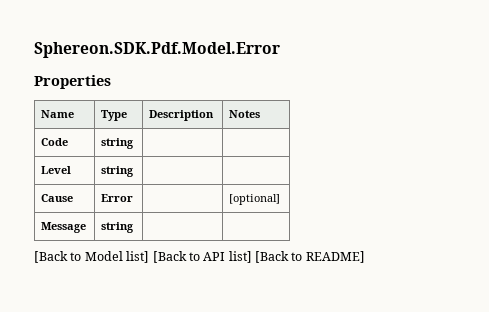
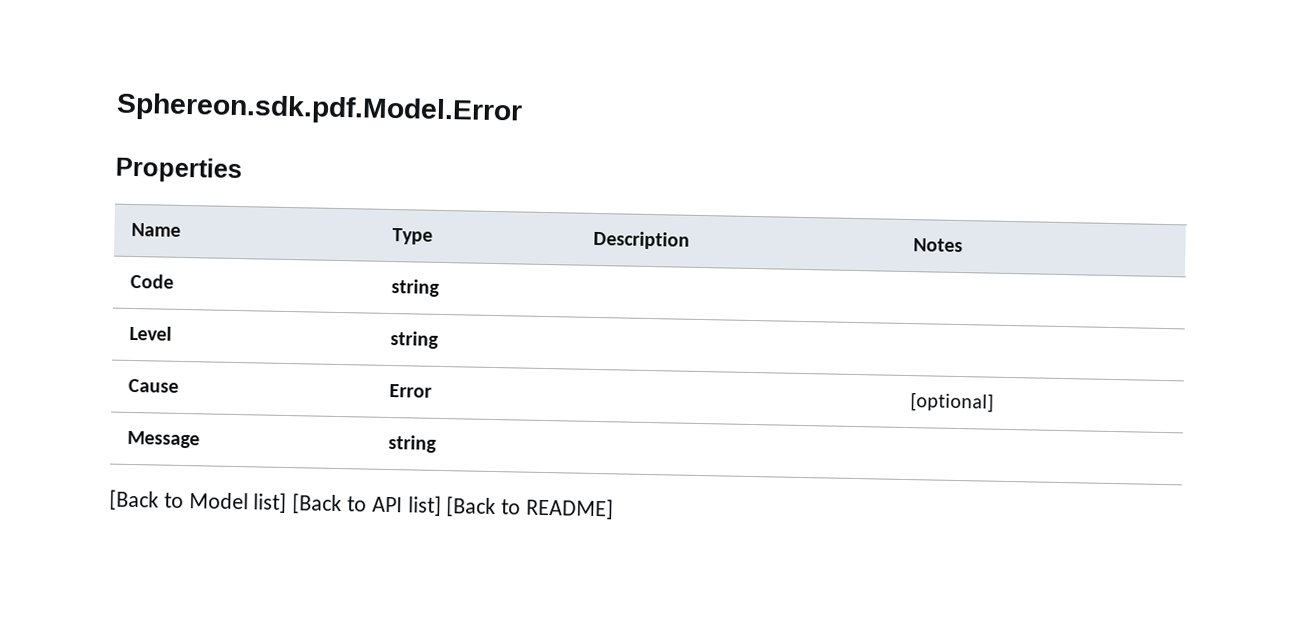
- Sphereon.SDK.Pdf.Model.Error
+ Sphereon.sdk.pdf.Model.Error

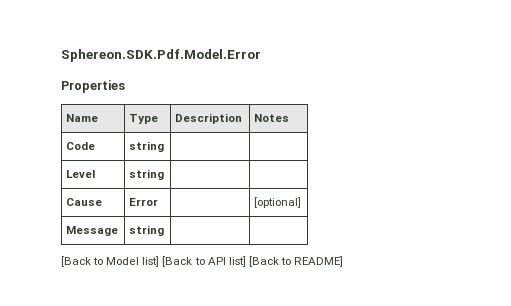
- Sphereon.sdk.pdf.Model.Error
+ Sphereon.SDK.Pdf.Model.Error

